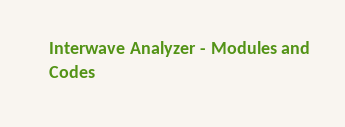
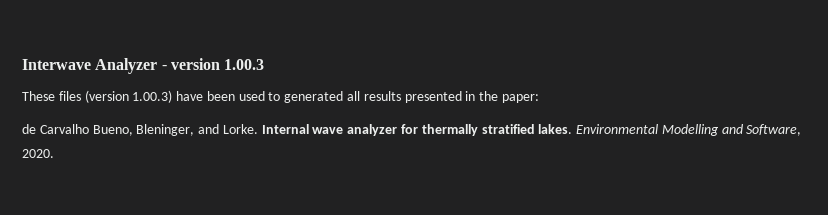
- Interwave Analyzer - Modules and Codes
+ Interwave Analyzer - version 1.00.3
+ These files (version 1.00.3) have been used to generated all results presented in the paper:
+ de Carvalho Bueno, Bleninger, and Lorke. Internal wave analyzer for thermally stratified lakes. Environmental Modelling and Software, 2020.

